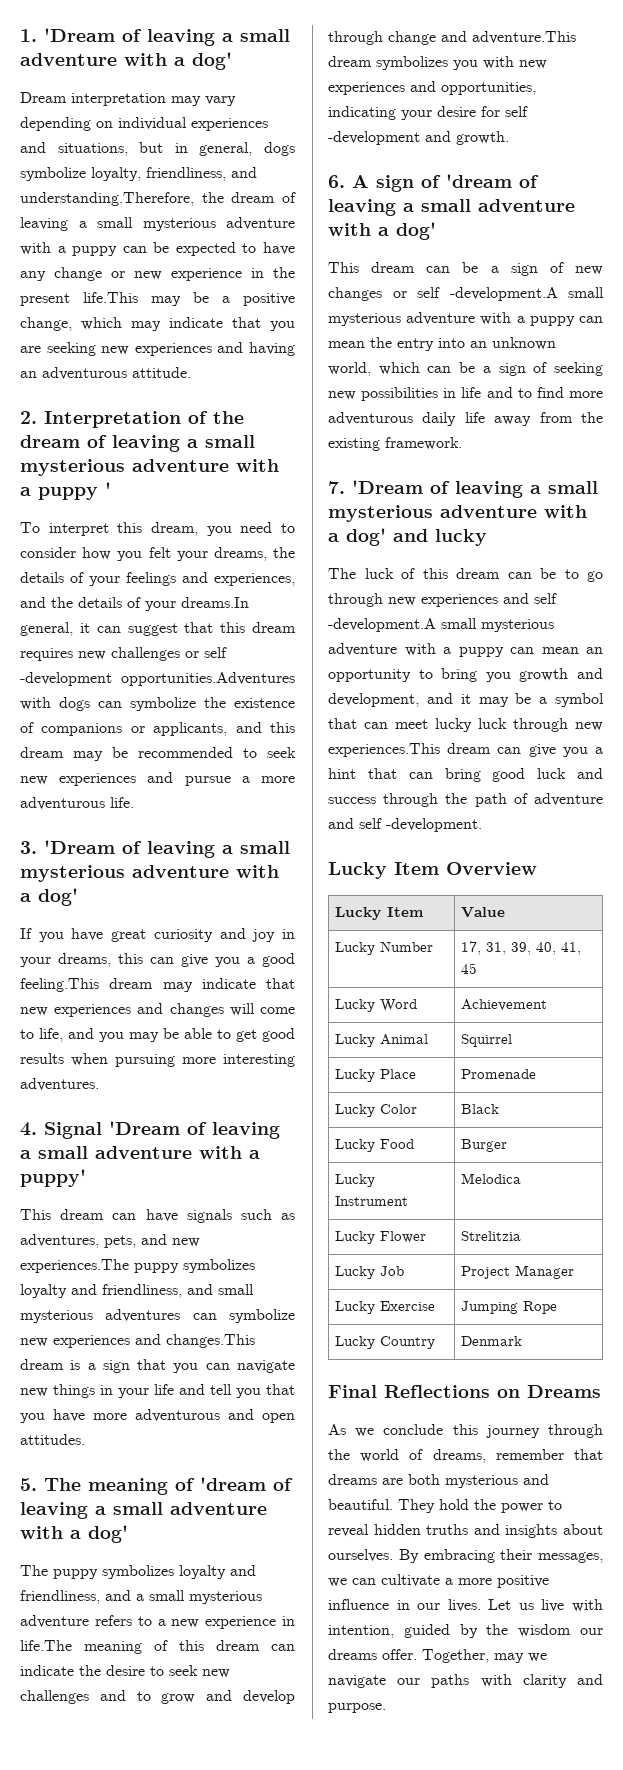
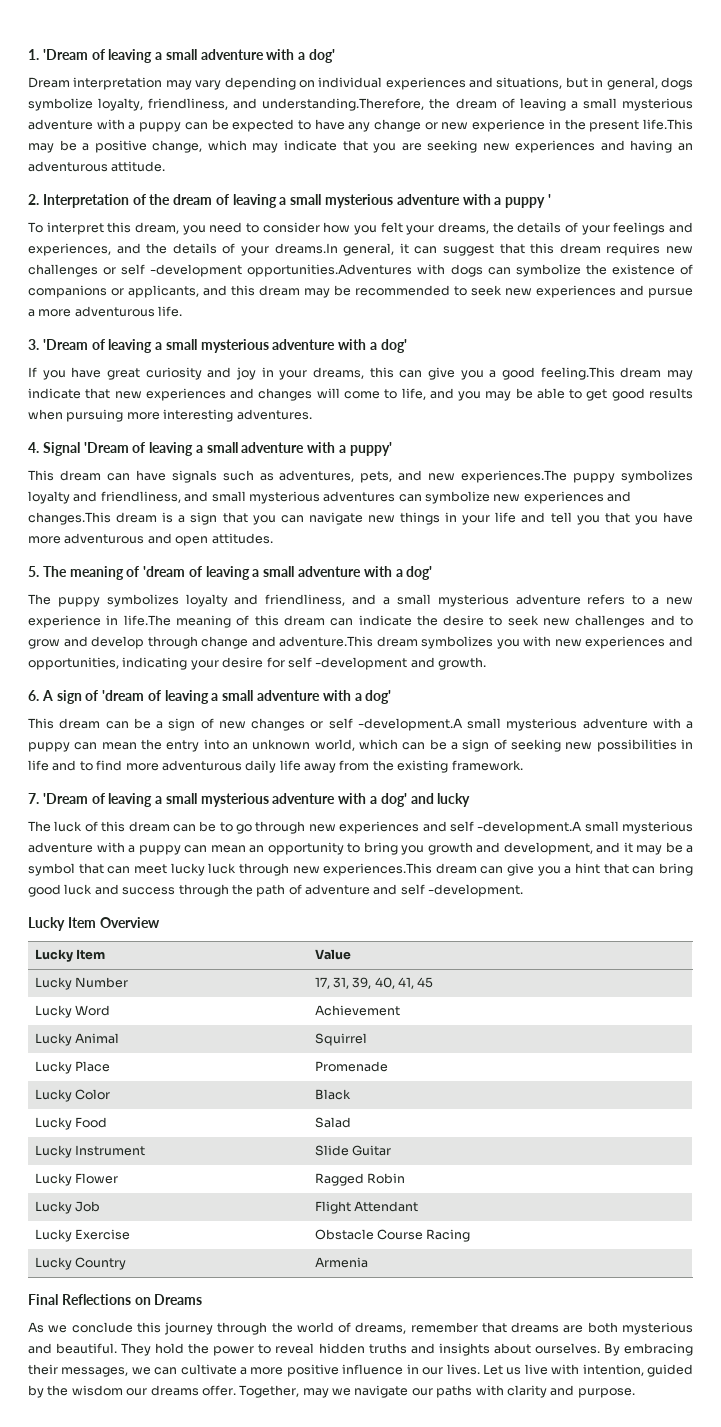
- Lucky Food | Burger
+ Lucky Food | Salad
- Lucky Instrument | Melodica
+ Lucky Instrument | Slide Guitar
- Lucky Flower | Strelitzia
+ Lucky Flower | Ragged Robin
- Lucky Job | Project Manager
+ Lucky Job | Flight Attendant
- Lucky Exercise | Jumping Rope
+ Lucky Exercise | Obstacle Course Racing
- Lucky Country | Denmark
+ Lucky Country | Armenia

